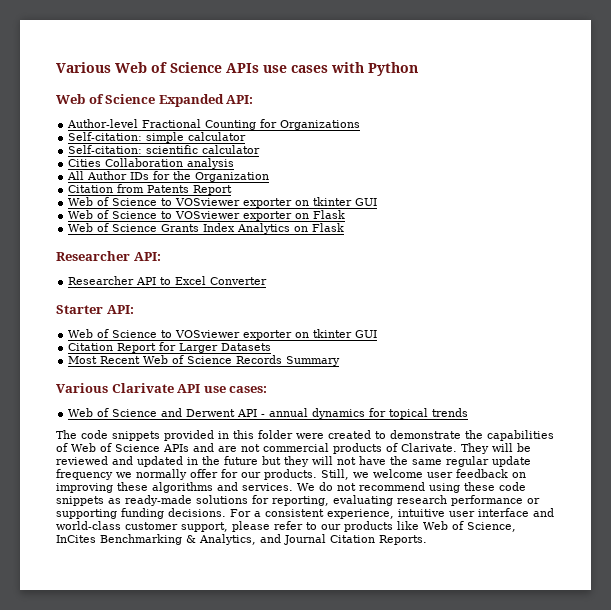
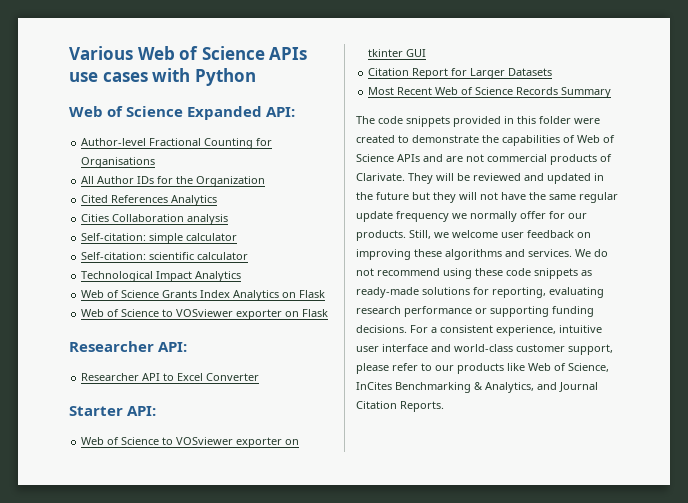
- Author-level Fractional Counting for Organizations
+ Author-level Fractional Counting for Organisations
+ All Author IDs for the Organization
+ Cited References Analytics
+ Cities Collaboration analysis
- Cities Collaboration analysis
- All Author IDs for the Organization
- Citation from Patents Report
- Web of Science to VOSviewer exporter on tkinter GUI
+ Technological Impact Analytics
+ Web of Science Grants Index Analytics on Flask
  Web of Science to VOSviewer exporter on Flask
- Web of Science Grants Index Analytics on Flask
- Various Clarivate API use cases:
- Web of Science and Derwent API - annual dynamics for topical trends

